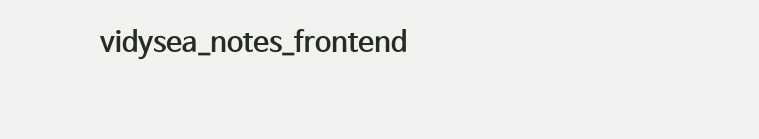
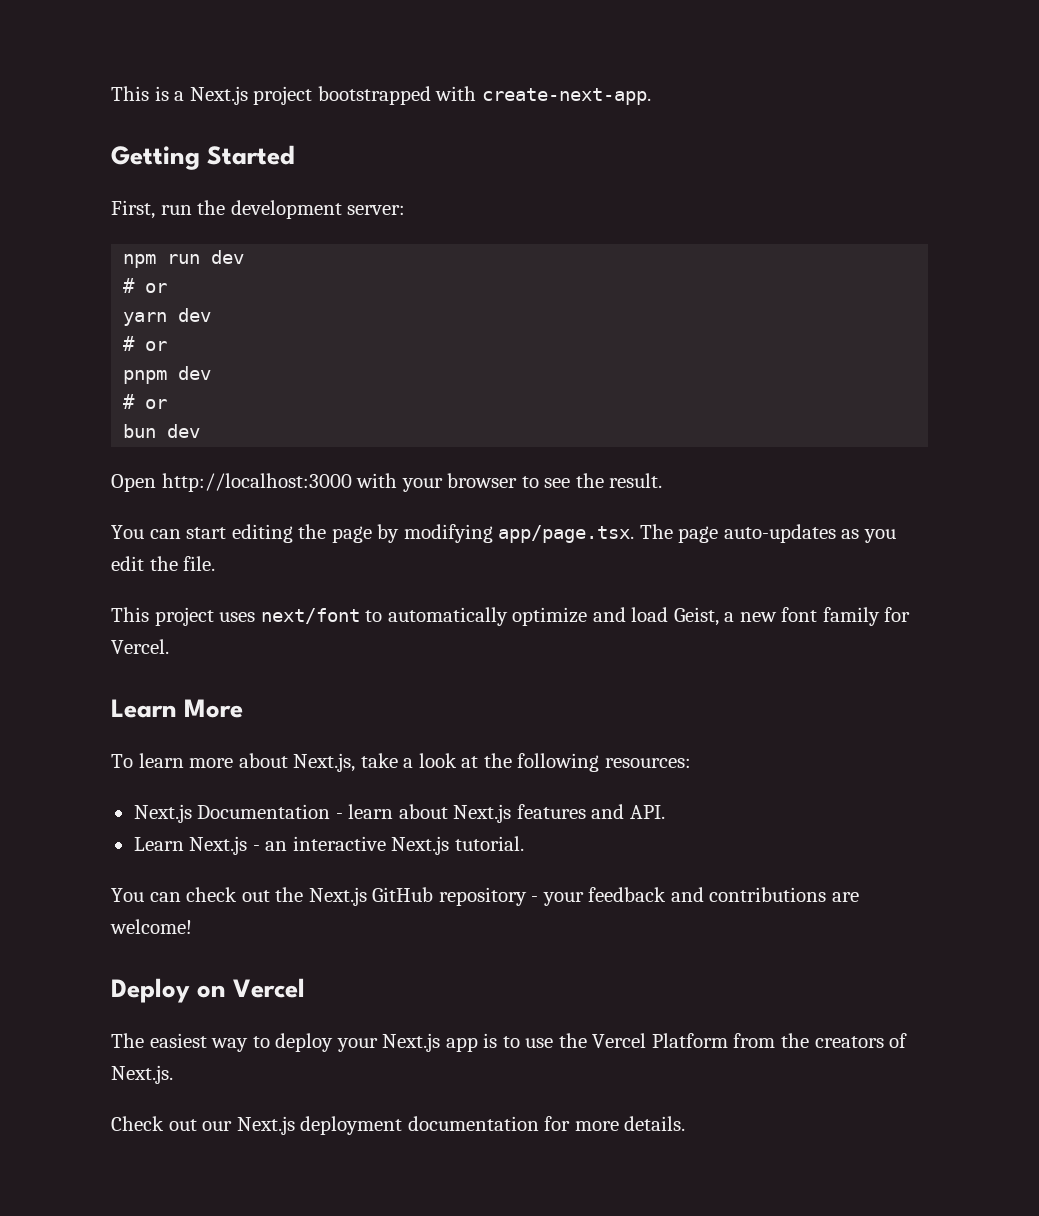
- vidysea_notes_frontend
+ This is a Next.js project bootstrapped with create-next-app.
+ Getting Started
+ First, run the development server:
+ npm run dev
+ # or
+ yarn dev
+ # or
+ pnpm dev
+ # or
+ bun dev
+ Open http://localhost:3000 with your browser to see the result.
+ You can start editing the page by modifying app/page.tsx. The page auto-updates as you edit the file.
+ This project uses next/font to automatically optimize and load Geist, a new font family for Vercel.
+ Learn More
+ To learn more about Next.js, take a look at the following resources:
+ Next.js Documentation - learn about Next.js features and API.
+ Learn Next.js - an interactive Next.js tutorial.
+ You can check out the Next.js GitHub repository - your feedback and contributions are welcome!
+ Deploy on Vercel
+ The easiest way to deploy your Next.js app is to use the Vercel Platform from the creators of Next.js.
+ Check out our Next.js deployment documentation for more details.

